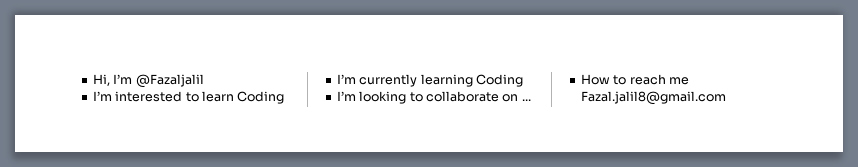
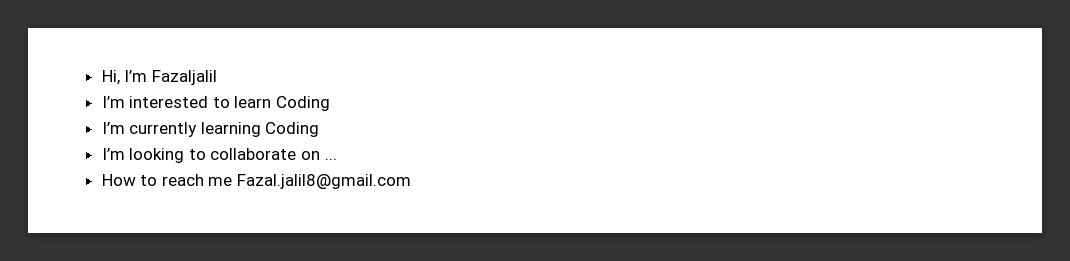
- Hi, I’m @Fazaljalil
+ Hi, I’m Fazaljalil

